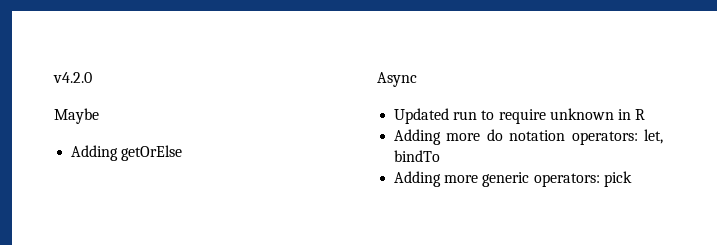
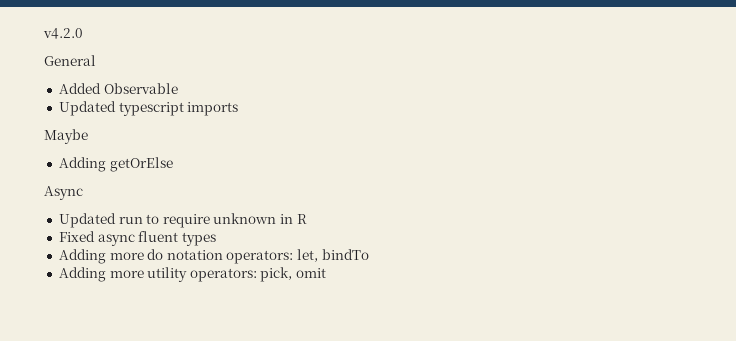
+ General
+ Added Observable
+ Updated typescript imports
+ Fixed async fluent types
- Adding more generic operators: pick
+ Adding more utility operators: pick, omit

